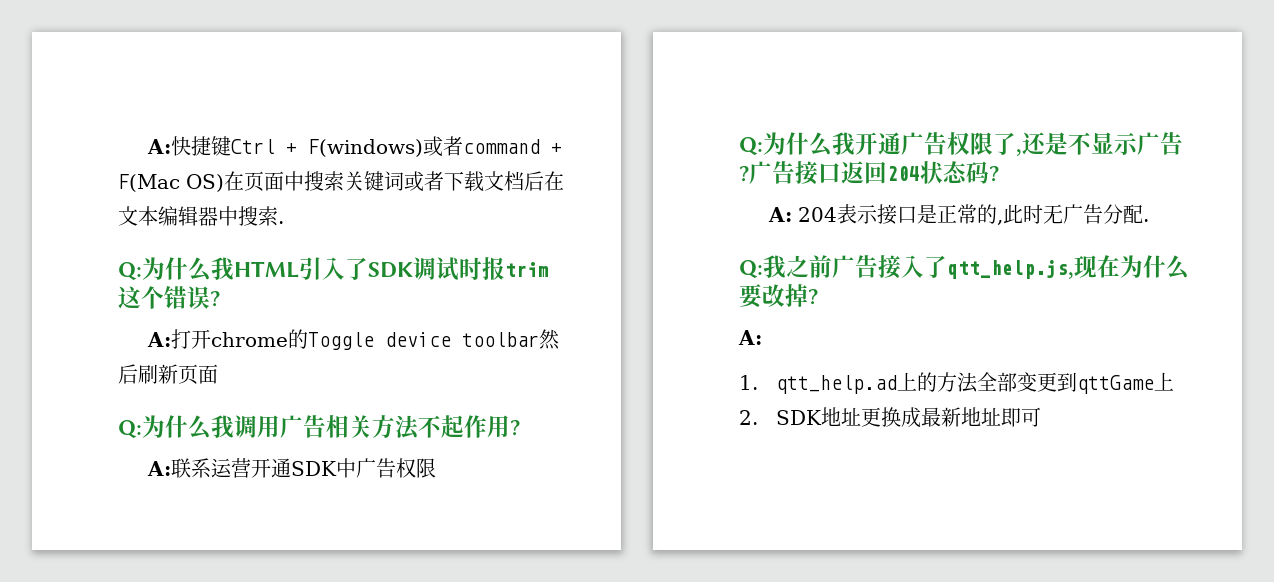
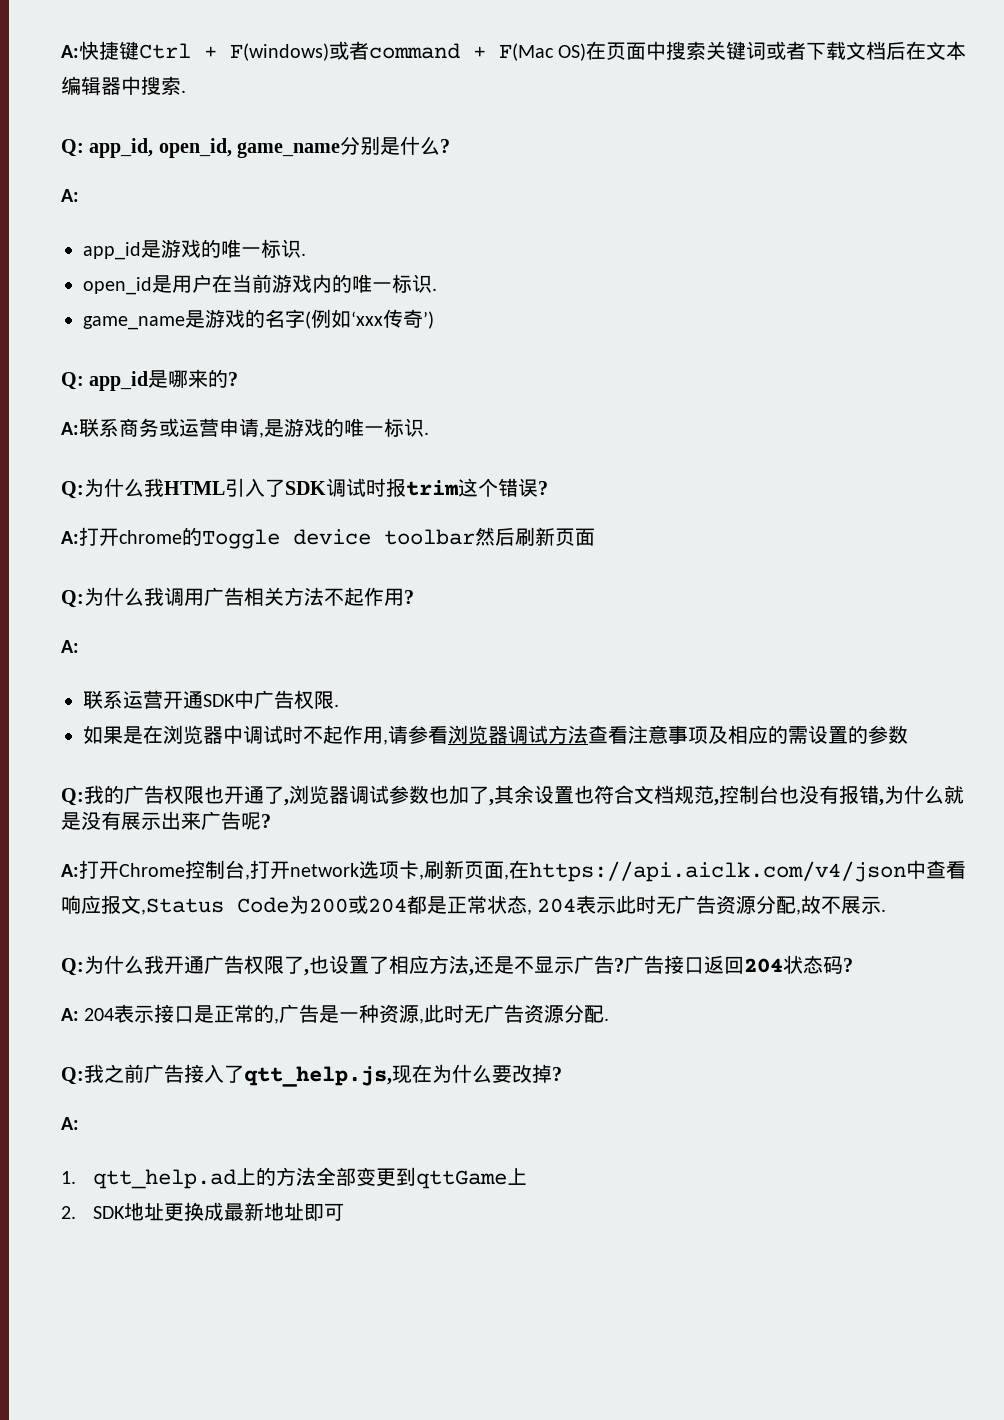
+ Q: app_id, open_id, game_name分别是什么?
+ A:
+ app_id是游戏的唯一标识.
+ open_id是用户在当前游戏内的唯一标识.
+ game_name是游戏的名字(例如‘xxx传奇’)
+ Q: app_id是哪来的?
+ A:联系商务或运营申请,是游戏的唯一标识.
  Q:为什么我调用广告相关方法不起作用?
- A:联系运营开通SDK中广告权限
+ A:
+ 联系运营开通SDK中广告权限.
+ 如果是在浏览器中调试时不起作用,请参看浏览器调试方法查看注意事项及相应的需设置的参数
+ Q:我的广告权限也开通了,浏览器调试参数也加了,其余设置也符合文档规范,控制台也没有报错,为什么就是没有展示出来广告呢?
+ A:打开Chrome控制台,打开network选项卡,刷新页面,在https://api.aiclk.com/v4/json中查看响应报文,Status Code为200或204都是正常状态, 204表示此时无广告资源分配,故不展示.
- Q:为什么我开通广告权限了,还是不显示广告?
+ Q:为什么我开通广告权限了,也设置了相应方法,还是不显示广告?
- A: 204表示接口是正常的,此时无广告分配.
+ A: 204表示接口是正常的,广告是一种资源,此时无广告资源分配.

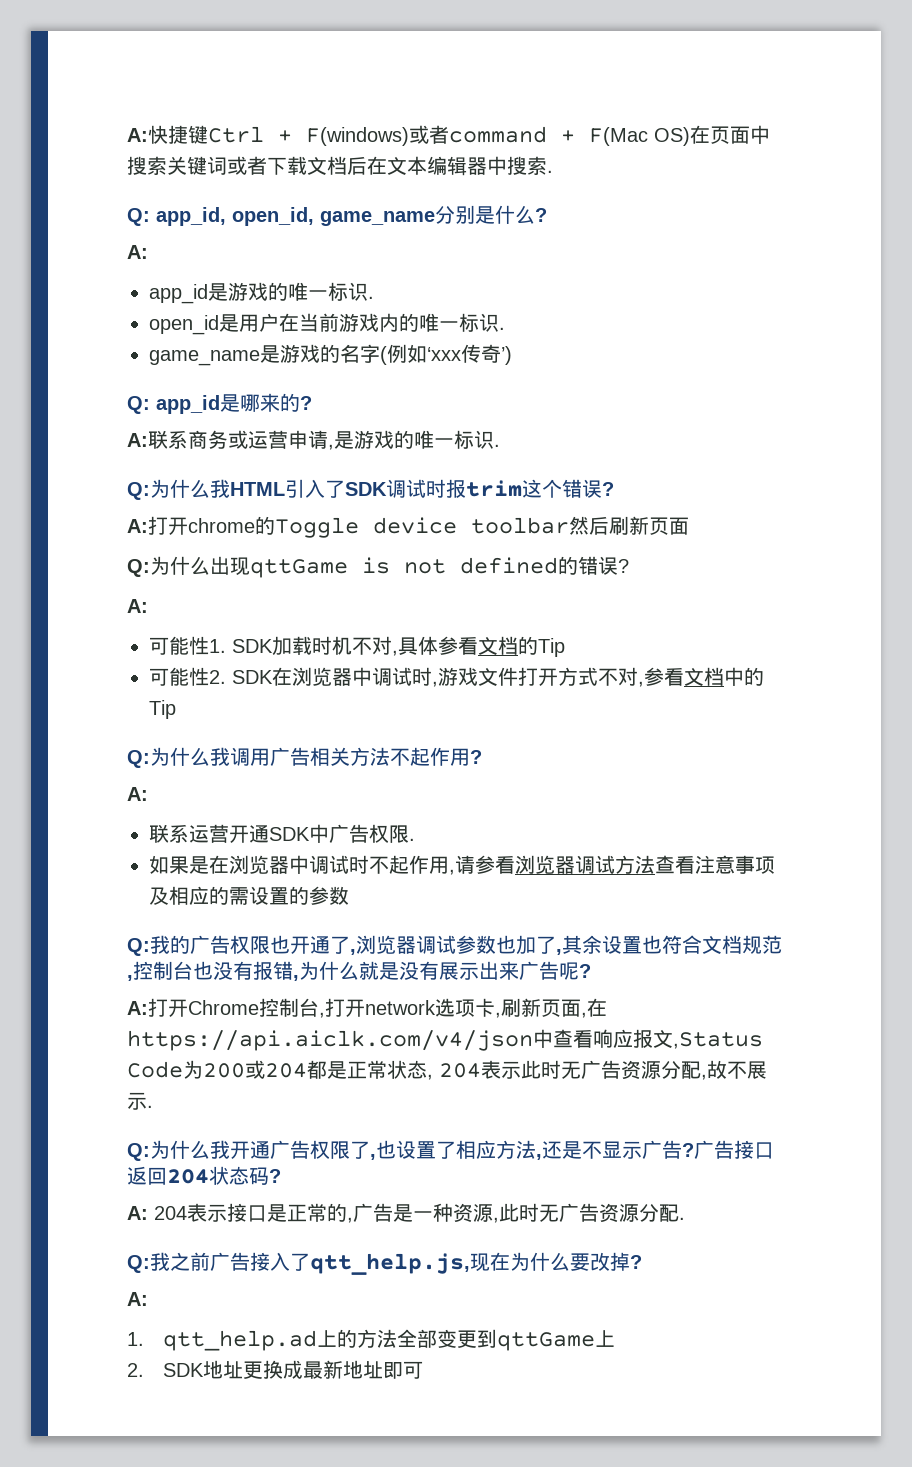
+ Q:为什么出现qttGame is not defined的错误?
+ A:
+ 可能性1. SDK加载时机不对,具体参看文档的Tip
+ 可能性2. SDK在浏览器中调试时,游戏文件打开方式不对,参看文档中的Tip

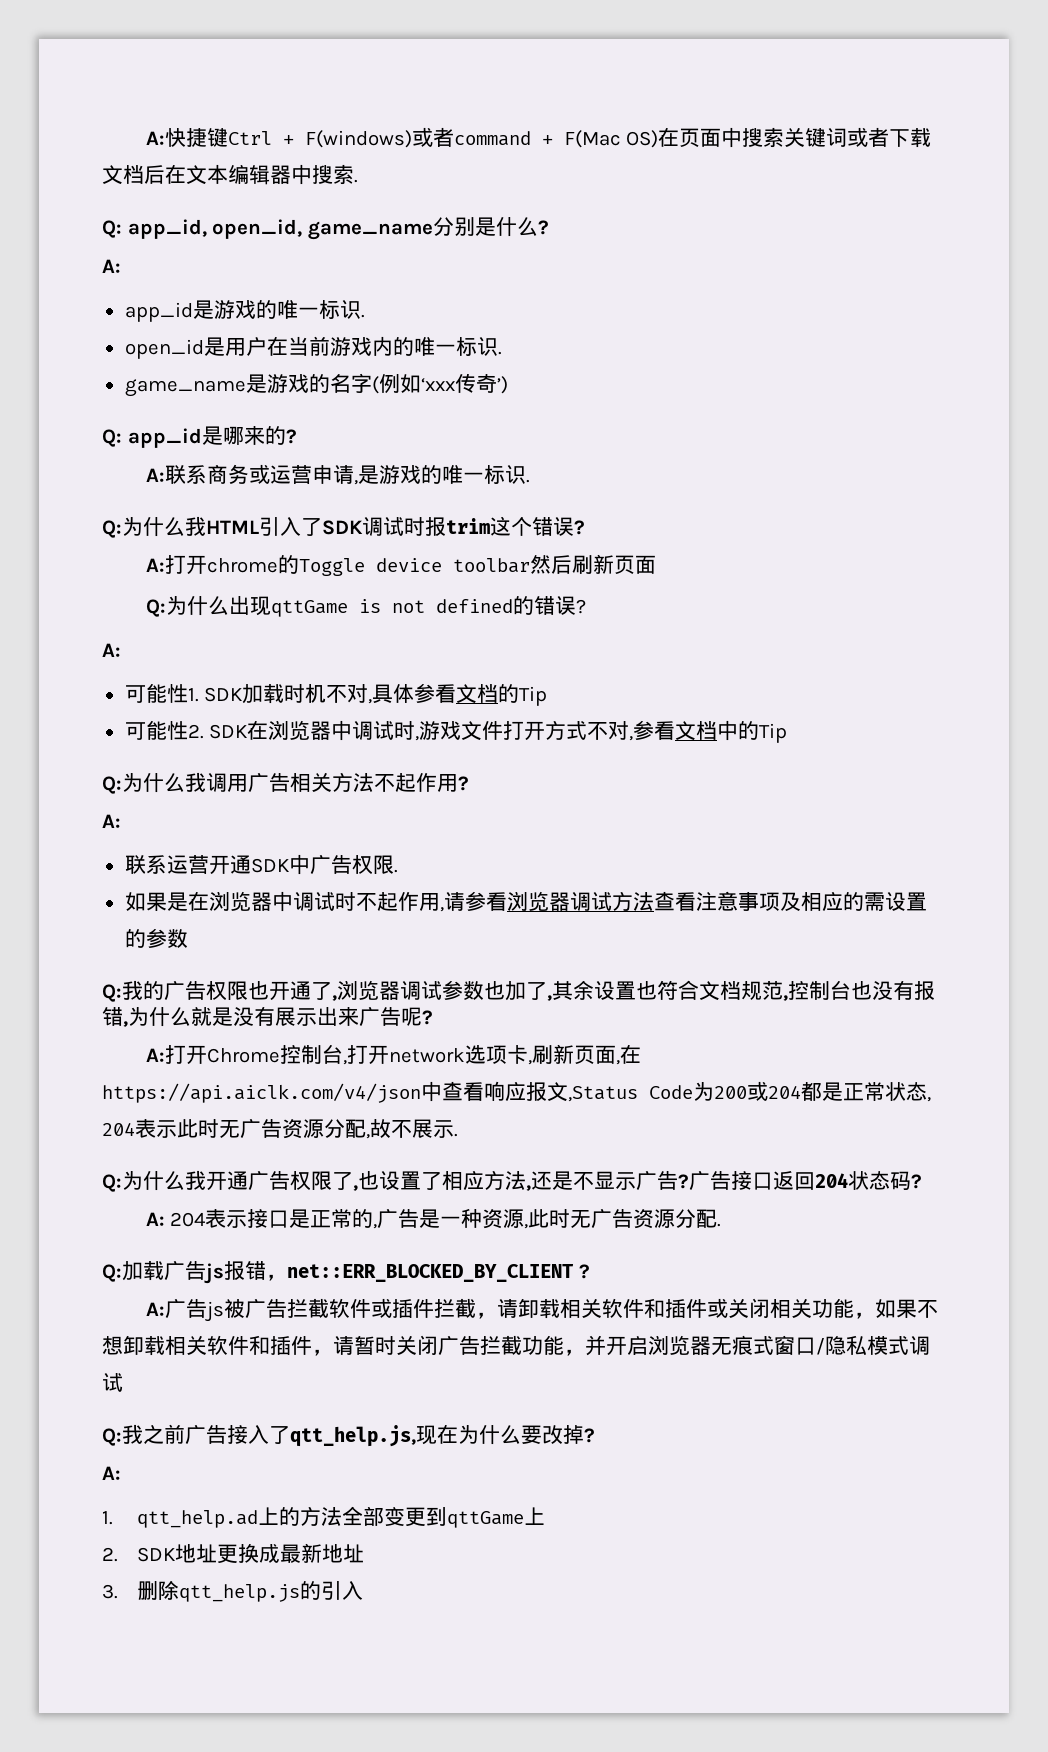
+ Q:加载广告js报错，net::ERR_BLOCKED_BY_CLIENT ?
+ A:广告js被广告拦截软件或插件拦截，请卸载相关软件和插件或关闭相关功能，如果不想卸载相关软件和插件，请暂时关闭广告拦截功能，并开启浏览器无痕式窗口/隐私模式调试
- 2. SDK地址更换成最新地址即可
+ 2. SDK地址更换成最新地址
+ 3.删除qtt_help.js的引入

